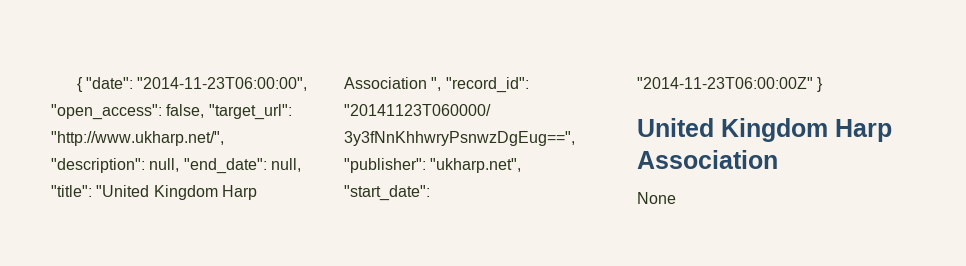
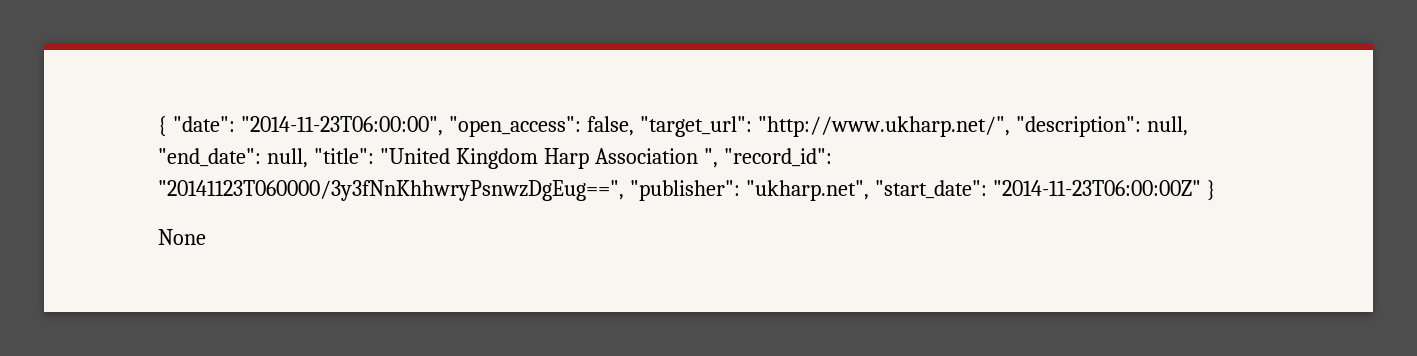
- United Kingdom Harp Association

